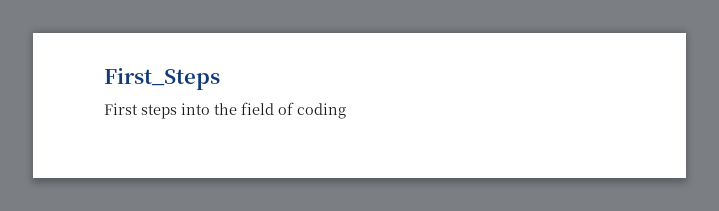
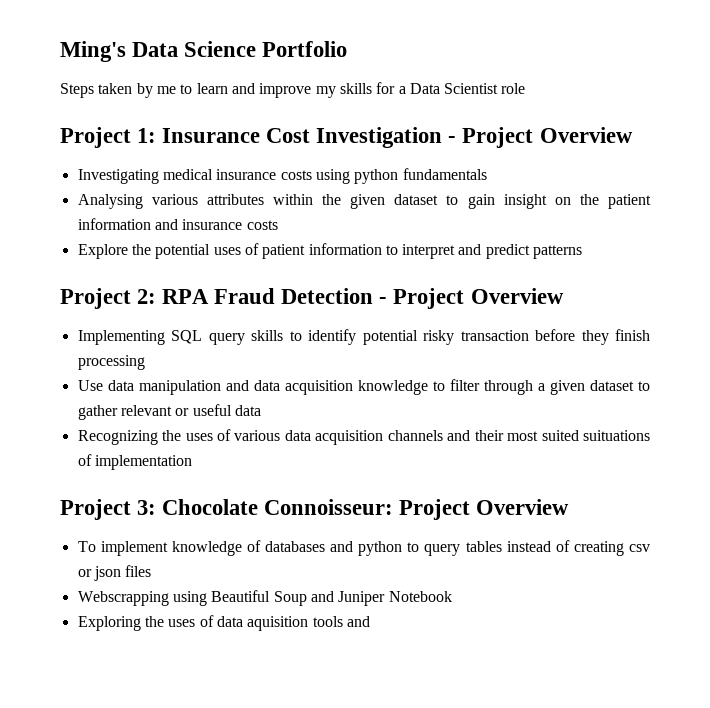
- First_Steps
- First steps into the field of coding
+ Ming's Data Science Portfolio
+ Steps taken by me to learn and improve my skills for a Data Scientist role
+ Project 1: Insurance Cost Investigation - Project Overview
+ Investigating medical insurance costs using python fundamentals
+ Analysing various attributes within the given dataset to gain insight on the patient information and insurance costs
+ Explore the potential uses of patient information to interpret and predict patterns
+ Project 2: RPA Fraud Detection - Project Overview
+ Implementing SQL query skills to identify potential risky transaction before they finish processing
+ Use data manipulation and data acquisition knowledge to filter through a given dataset to gather relevant or useful data
+ Recognizing the uses of various data acquisition channels and their most suited suituations of implementation
+ Project 3: Chocolate Connoisseur: Project Overview
+ To implement knowledge of databases and python to query tables instead of creating csv or json files
+ Webscrapping using Beautiful Soup and Juniper Notebook
+ Exploring the uses of data aquisition tools and

